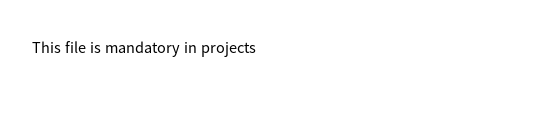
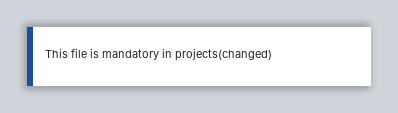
- This file is mandatory in projects
+ This file is mandatory in projects(changed)

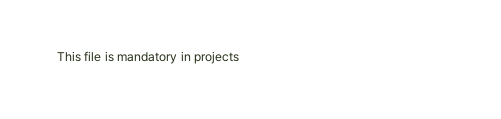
- This file is mandatory in projects(changed)
+ This file is mandatory in projects

